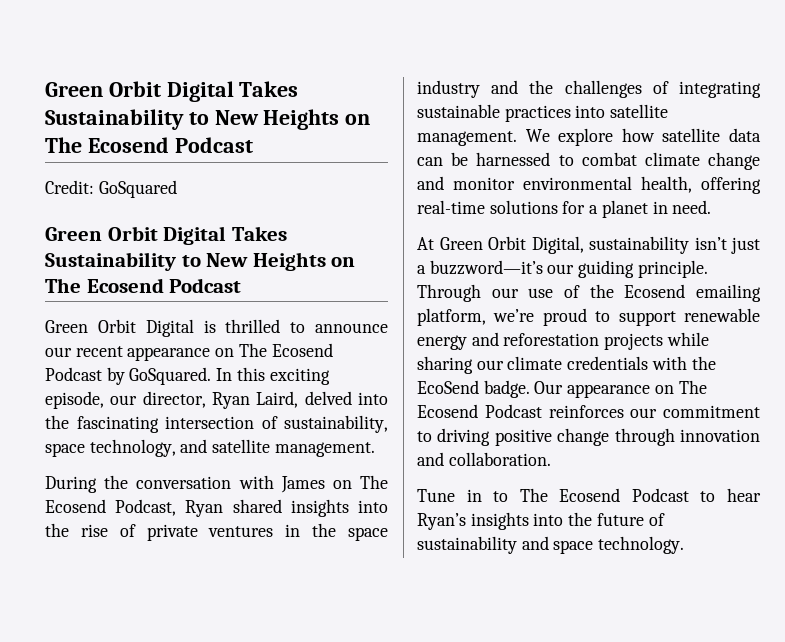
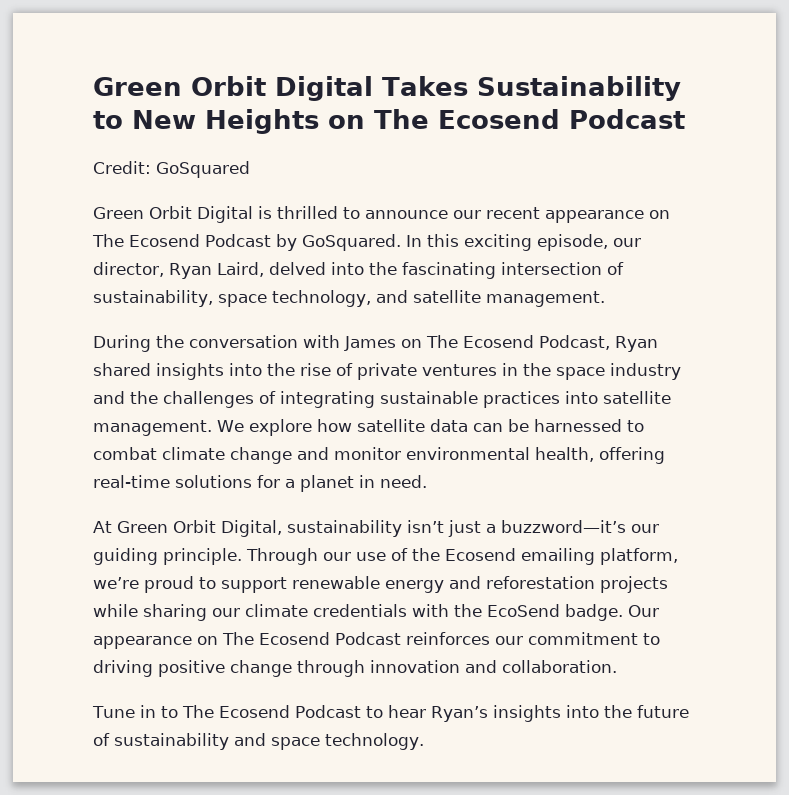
  Credit: GoSquared
- Green Orbit Digital Takes Sustainability to New Heights on The Ecosend Podcast

